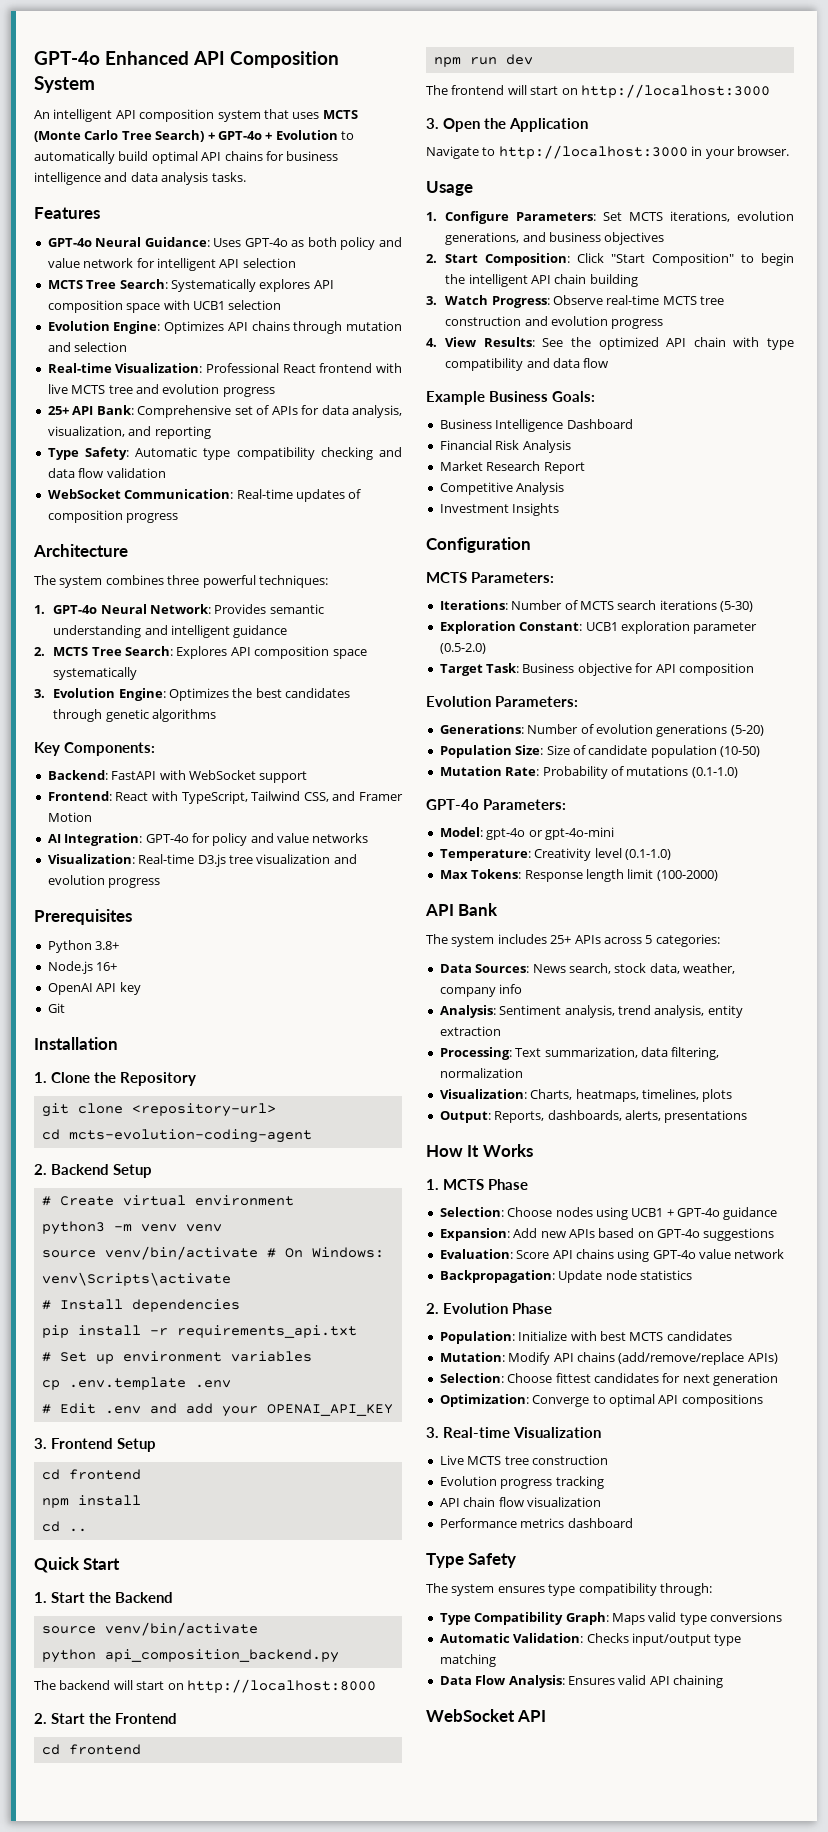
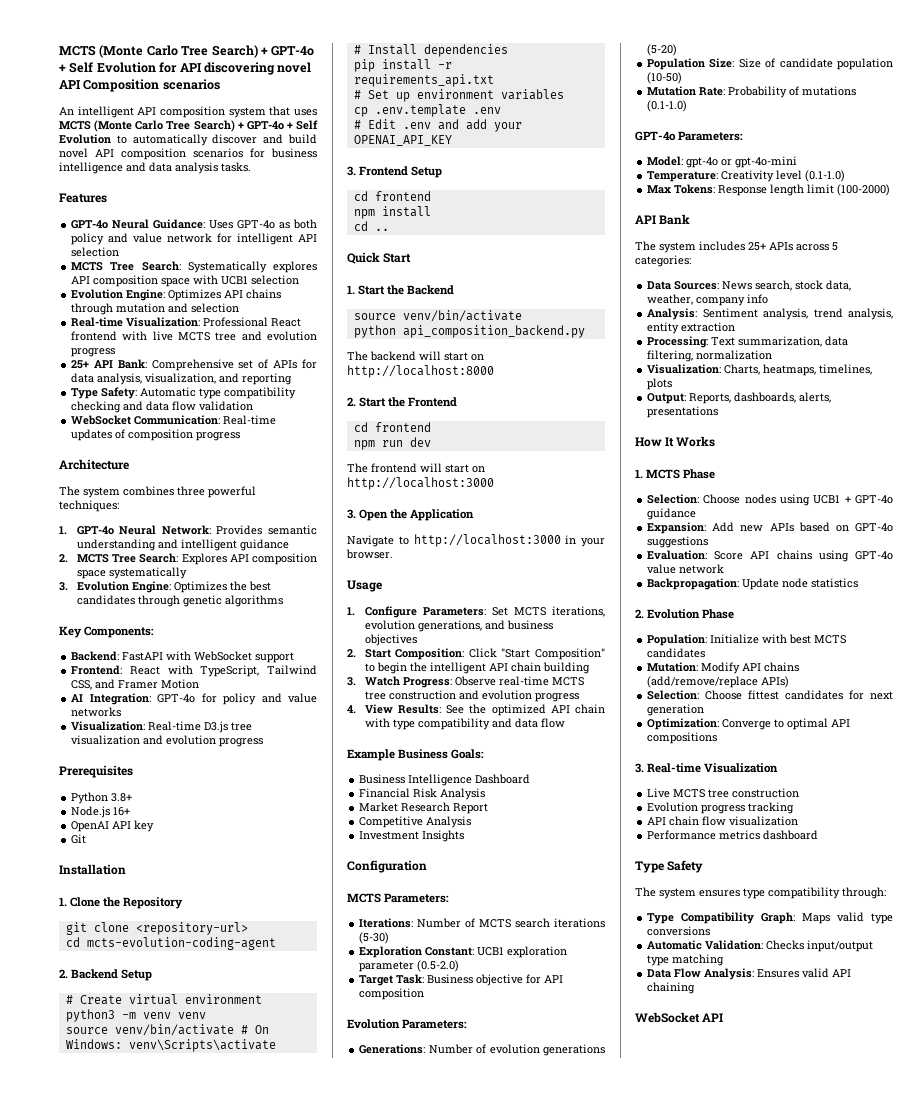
- GPT-4o Enhanced API Composition System
+ MCTS (Monte Carlo Tree Search) + GPT-4o + Self Evolution for API discovering novel API Composition scenarios
- An intelligent API composition system that uses MCTS (Monte Carlo Tree Search) + GPT-4o + Evolution to automatically build optimal API chains for business intelligence and data analysis tasks.
+ An intelligent API composition system that uses MCTS (Monte Carlo Tree Search) + GPT-4o + Self Evolution to automatically discover and build novel API composition scenarios for business intelligence and data analysis tasks.

